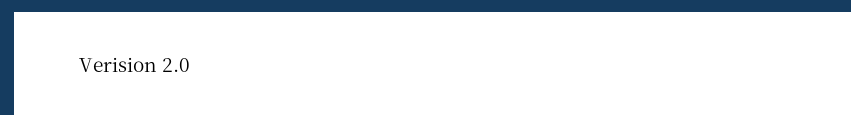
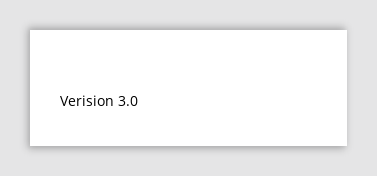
- Verision 2.0
+ Verision 3.0

